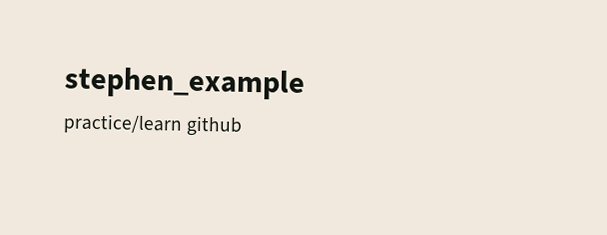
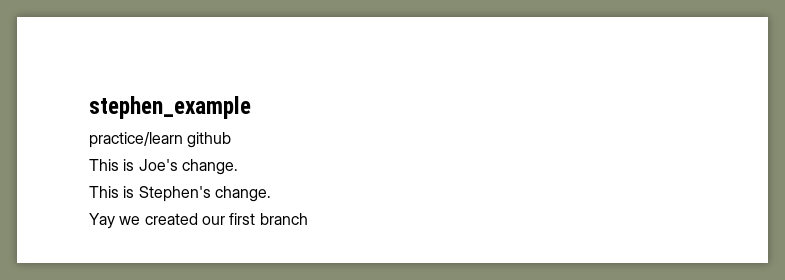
+ This is Joe's change.
+ This is Stephen's change.
+ Yay we created our first branch

